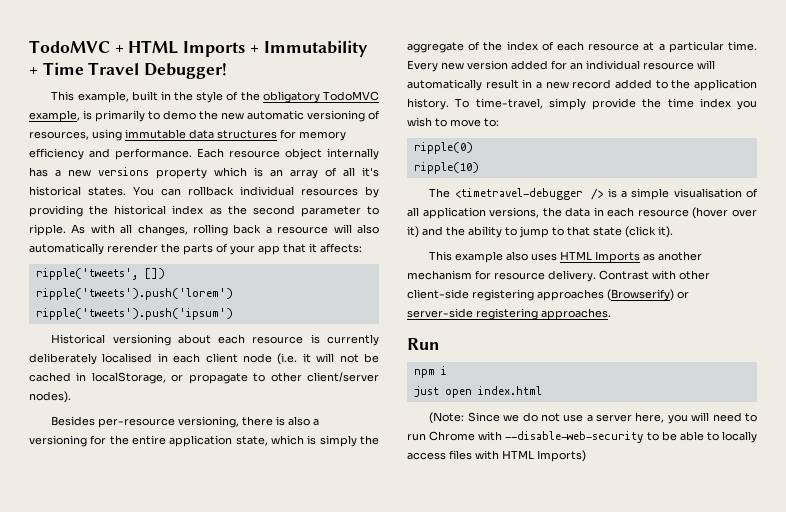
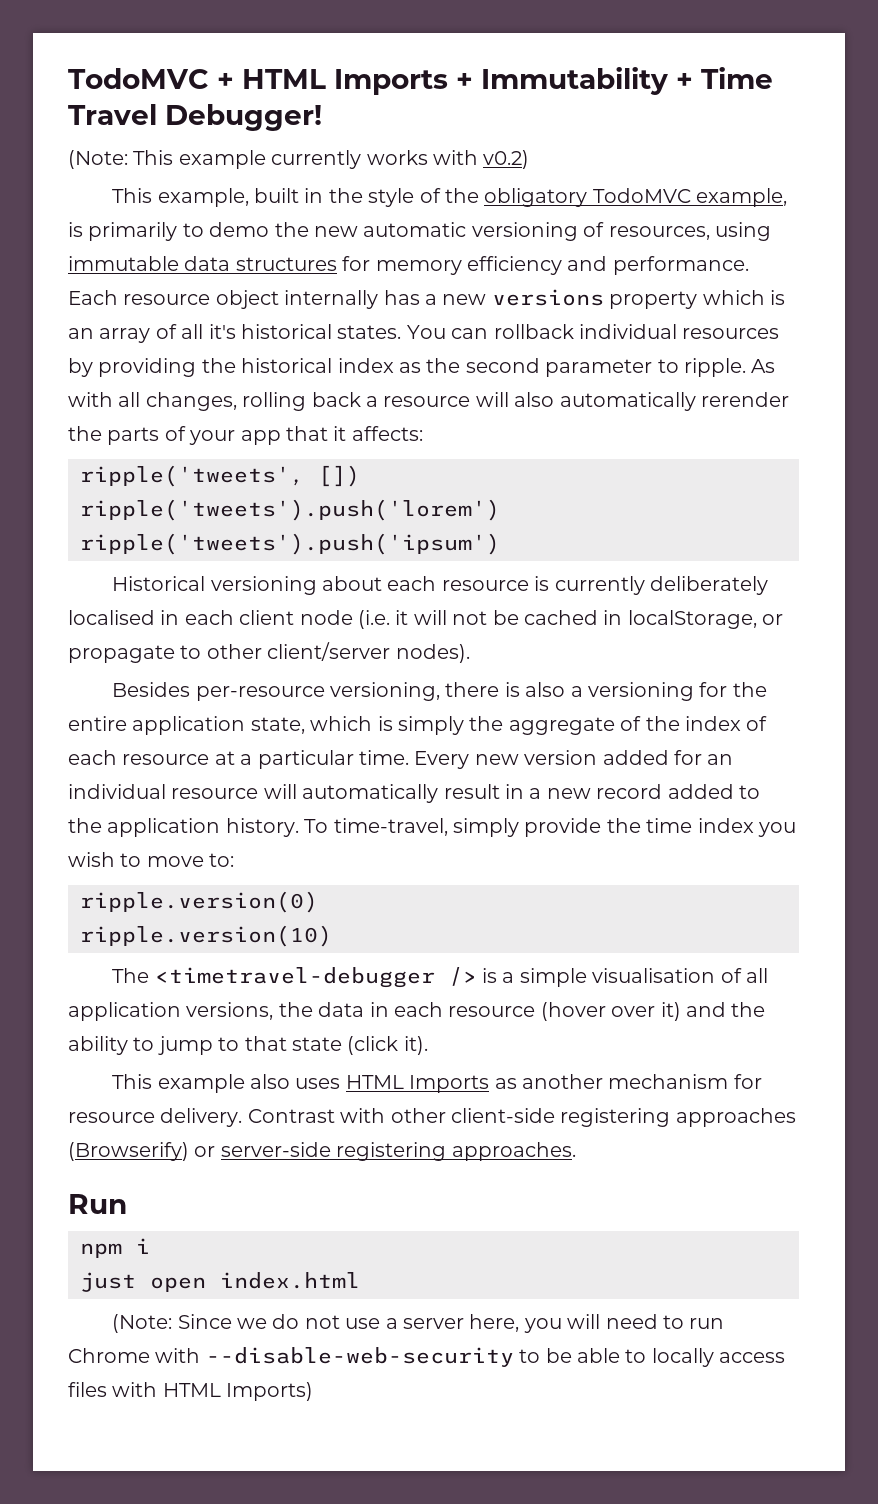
+ (Note: This example currently works with v0.2)
- ripple(0)
- ripple(10)
+ ripple.version(0)
+ ripple.version(10)

